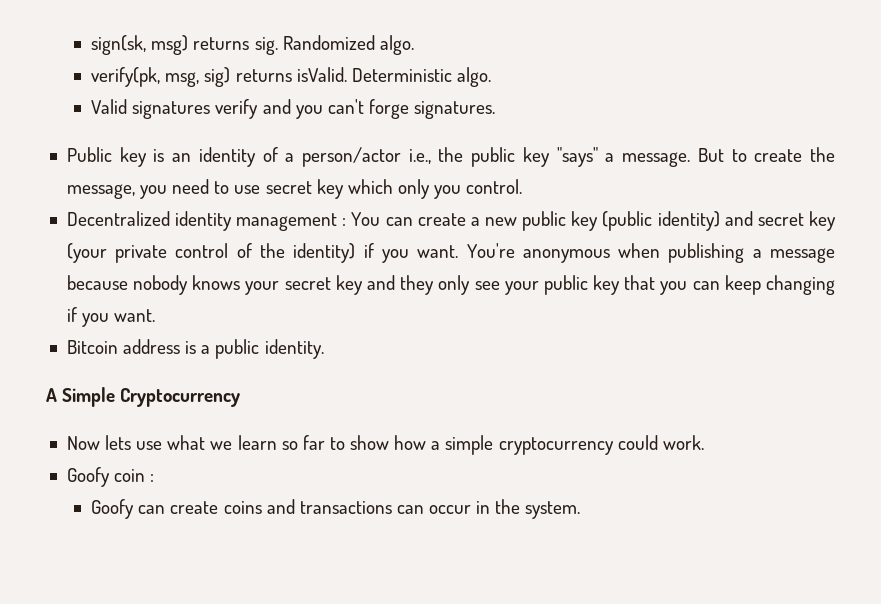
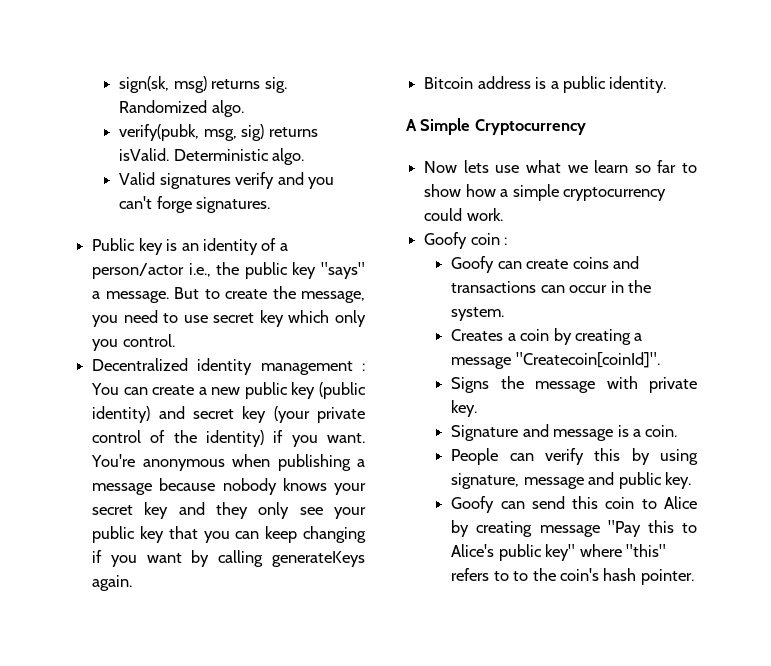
- verify(pk, msg, sig) returns isValid.
+ verify(pubk, msg, sig) returns isValid.
- You're anonymous when publishing a message because nobody knows your secret key and they only see your public key that you can keep changing if you want.
+ You're anonymous when publishing a message because nobody knows your secret key and they only see your public key that you can keep changing if you want by calling generateKeys again.
+ Creates a coin by creating a message "Createcoin[coinId]".
+ Signs the message with private key.
+ Signature and message is a coin.
+ People can verify this by using signature, message and public key.
+ Goofy can send this coin to Alice by creating message "Pay this to Alice's public key" where "this" refers to to the coin's hash pointer.

